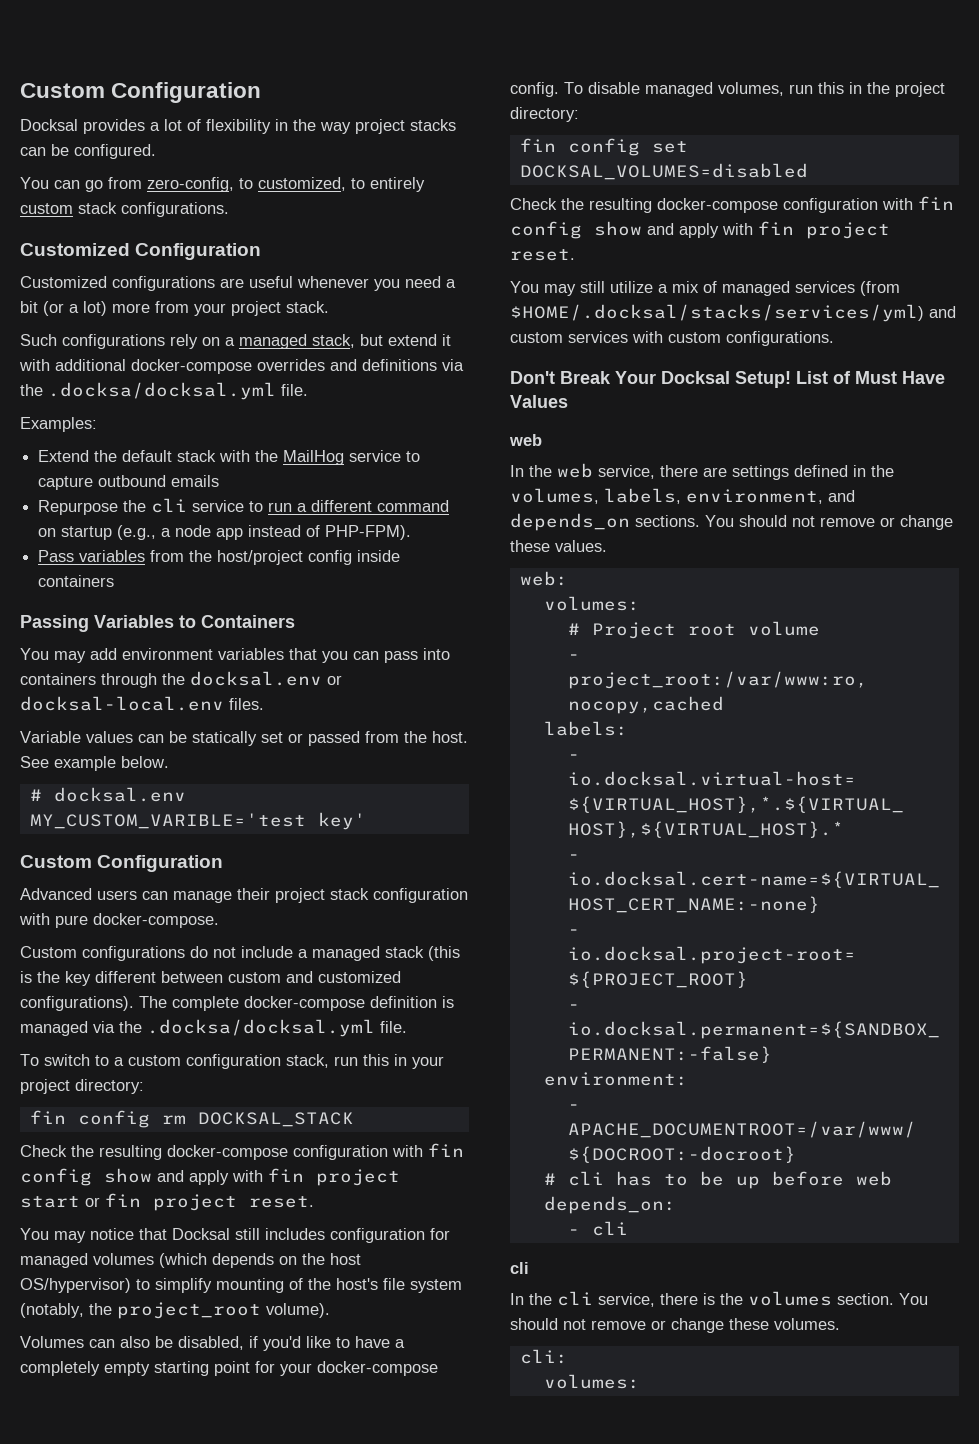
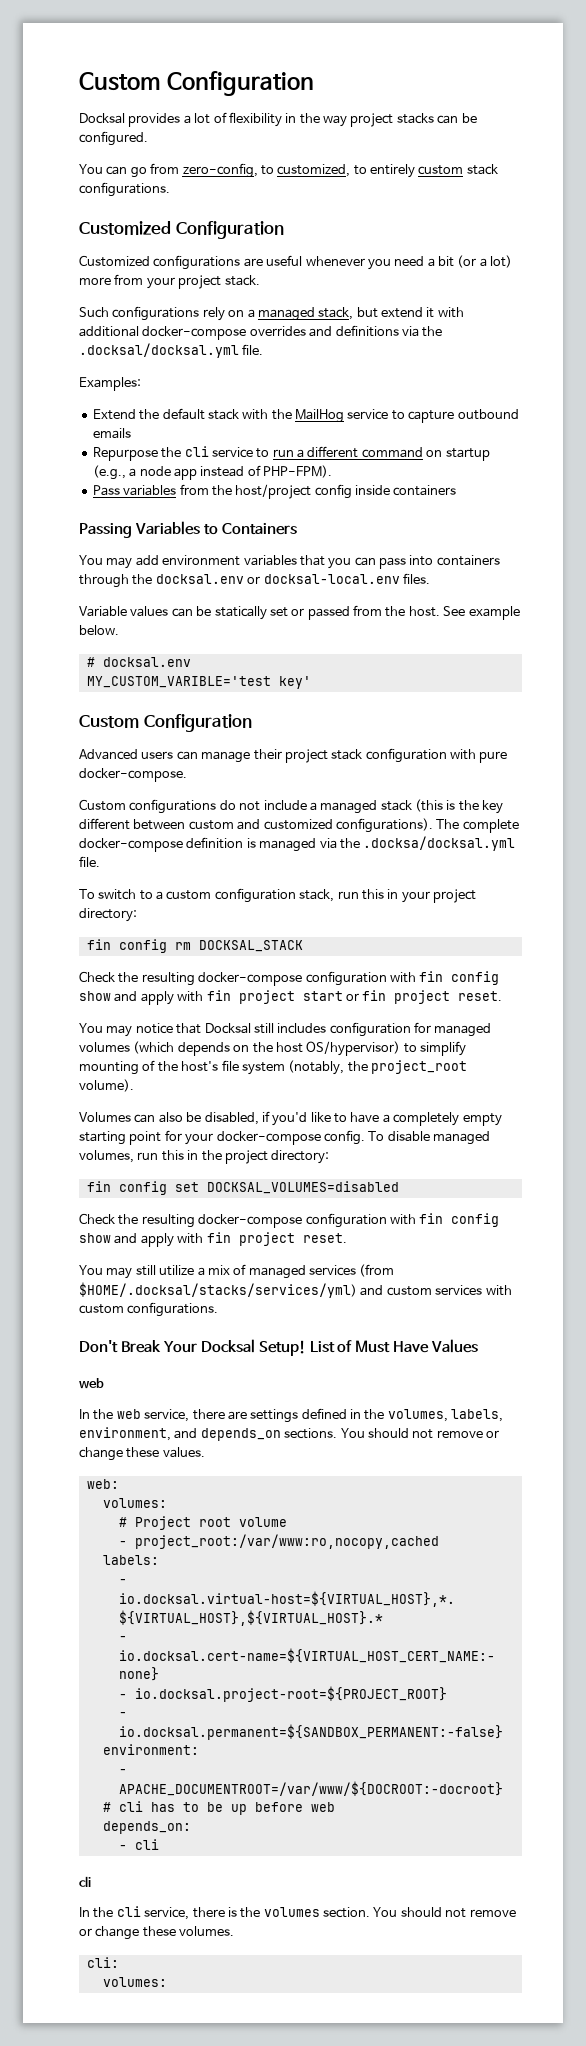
- Such configurations rely on a managed stack, but extend it with additional docker-compose overrides and definitions via the .docksa/docksal.yml file.
+ Such configurations rely on a managed stack, but extend it with additional docker-compose overrides and definitions via the .docksal/docksal.yml file.

